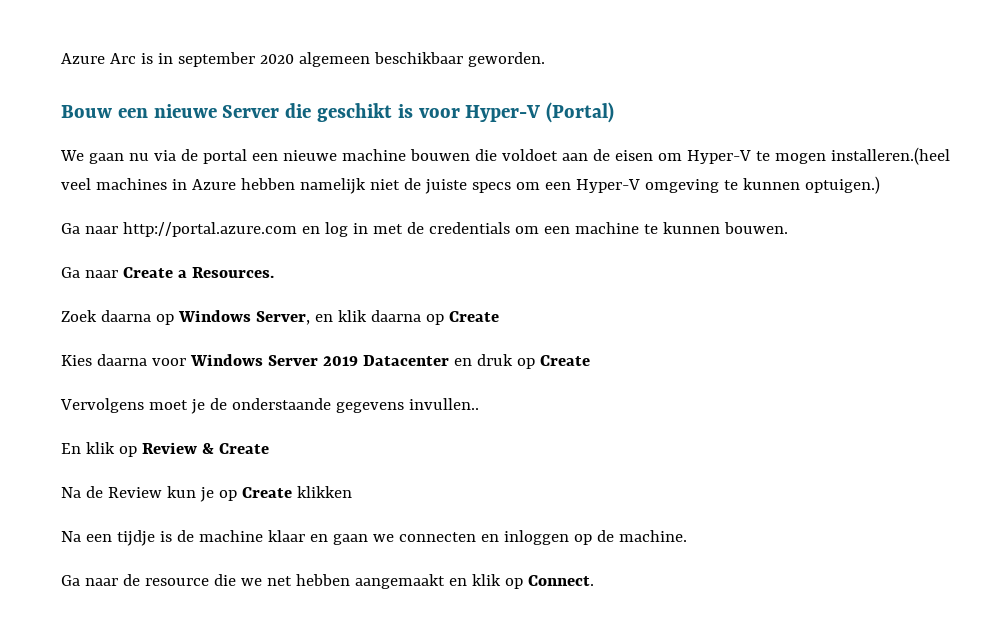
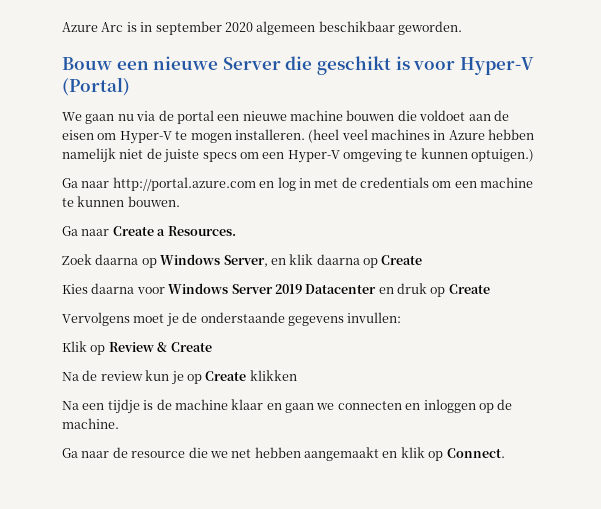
- We gaan nu via de portal een nieuwe machine bouwen die voldoet aan de eisen om Hyper-V te mogen installeren.(heel veel machines in Azure hebben namelijk niet de juiste specs om een Hyper-V omgeving te kunnen optuigen.)
+ We gaan nu via de portal een nieuwe machine bouwen die voldoet aan de eisen om Hyper-V te mogen installeren. (heel veel machines in Azure hebben namelijk niet de juiste specs om een Hyper-V omgeving te kunnen optuigen.)
- Vervolgens moet je de onderstaande gegevens invullen..
- En klik op Review & Create
+ Vervolgens moet je de onderstaande gegevens invullen:
+ Klik op Review & Create
- Na de Review kun je op Create klikken
+ Na de review kun je op Create klikken

